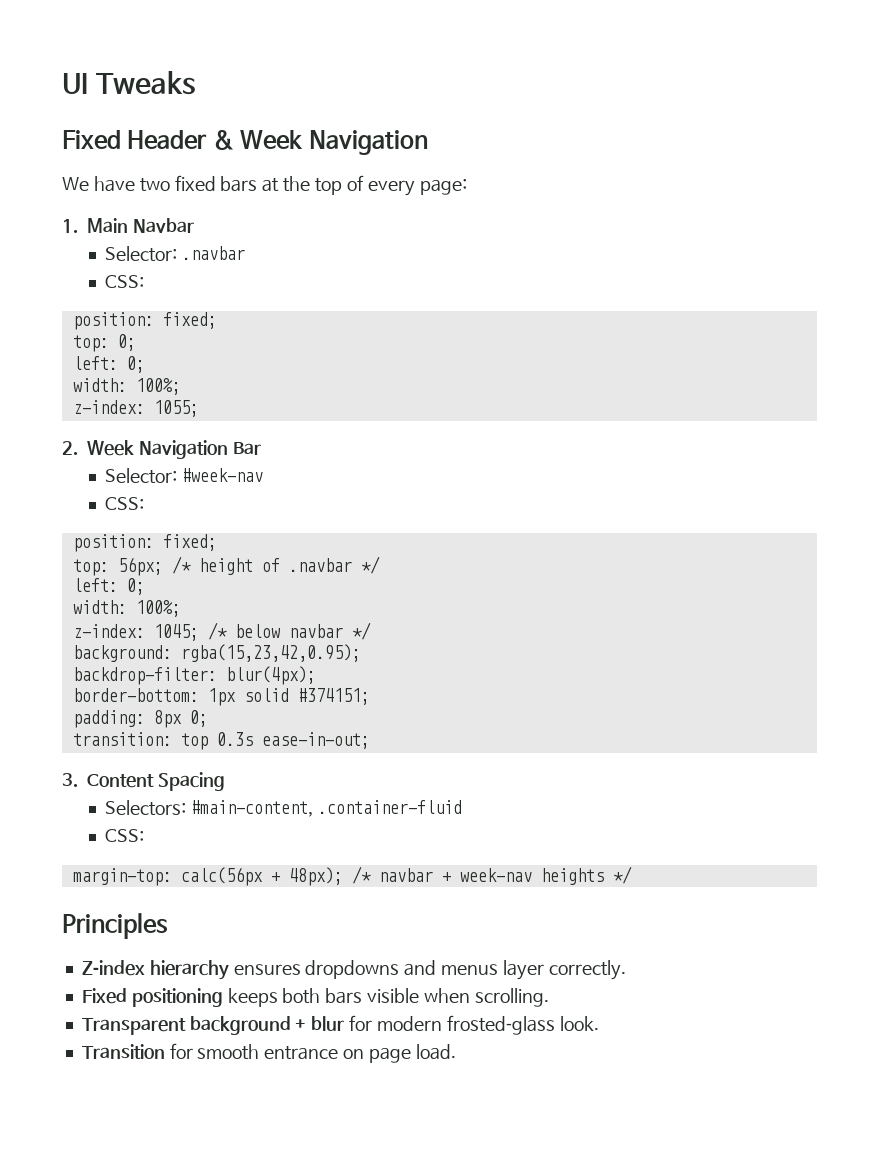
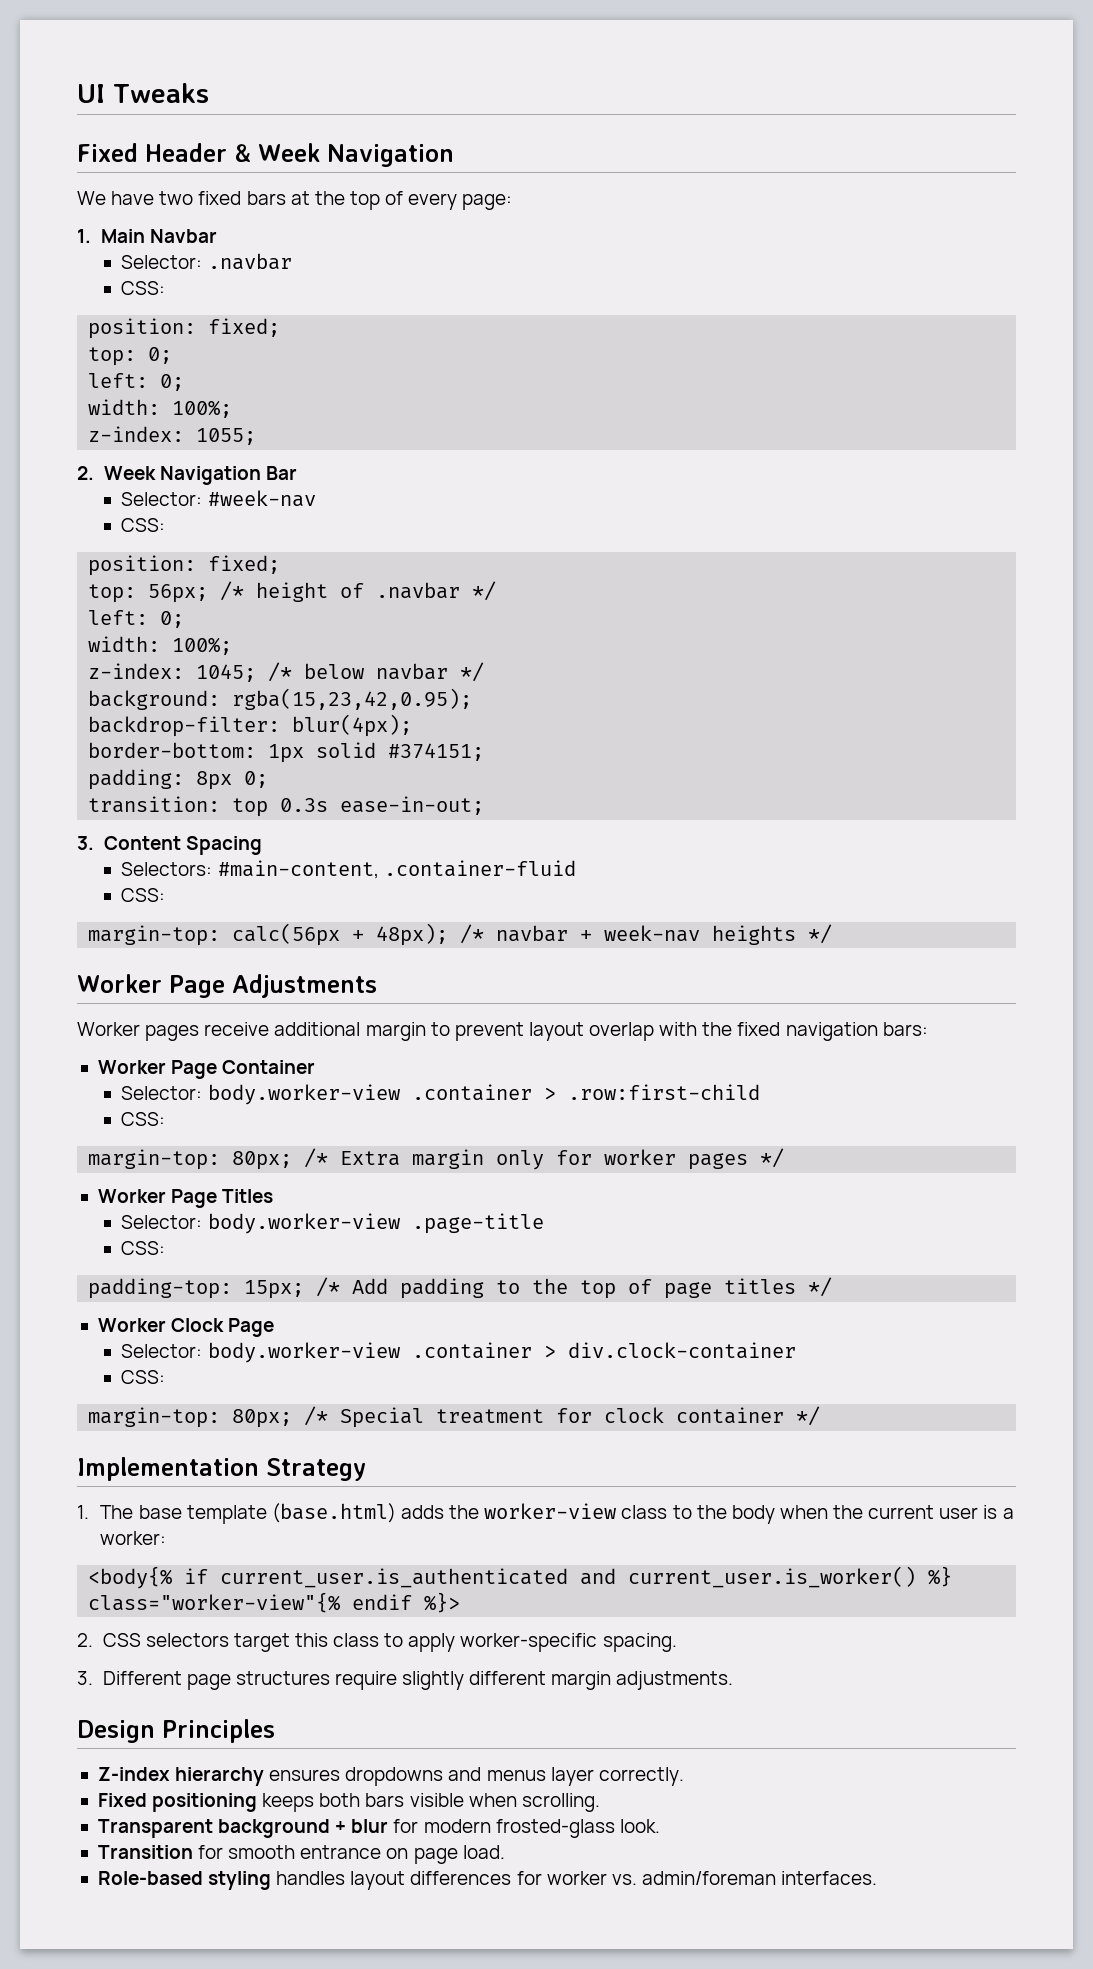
- Principles
+ Worker Page Adjustments
+ Worker pages receive additional margin to prevent layout overlap with the fixed navigation bars:
+ Worker Page Container
+ Selector: body.worker-view .container > .row:first-child
+ CSS:
+ margin-top: 80px; /* Extra margin only for worker pages */
+ Worker Page Titles
+ Selector: body.worker-view .page-title
+ CSS:
+ padding-top: 15px; /* Add padding to the top of page titles */
+ Worker Clock Page
+ Selector: body.worker-view .container > div.clock-container
+ CSS:
+ margin-top: 80px; /* Special treatment for clock container */
+ Implementation Strategy
+ 1. The base template (base.html) adds the worker-view class to the body when the current user is a worker:
+ <body{% if current_user.is_authenticated and current_user.is_worker() %} class="worker-view"{% endif %}>
+ 2. CSS selectors target this class to apply worker-specific spacing.
+ 3. Different page structures require slightly different margin adjustments.
+ Design Principles
+ Role-based styling handles layout differences for worker vs. admin/foreman interfaces.

